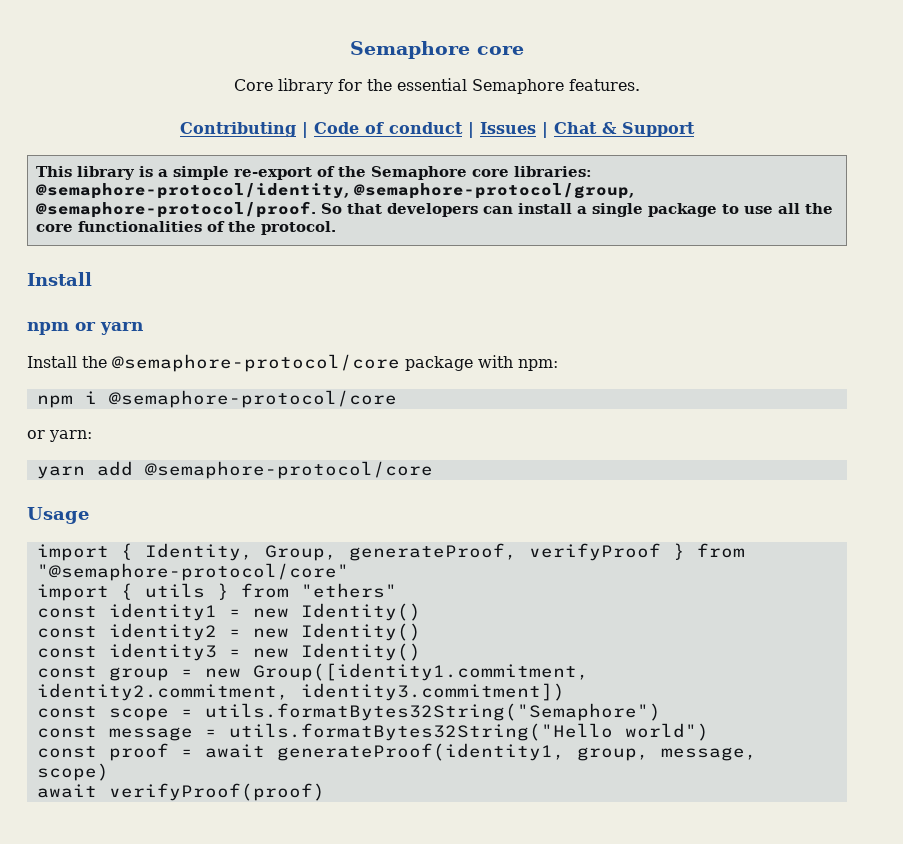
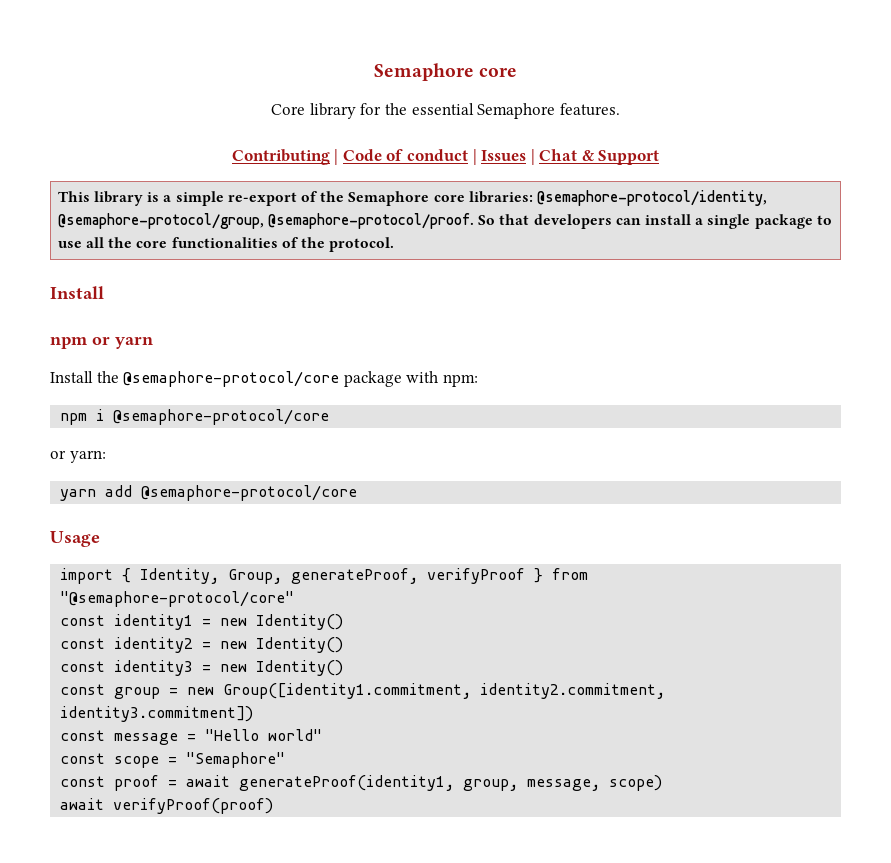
- import { utils } from "ethers"
- const scope = utils.formatBytes32String("Semaphore")
- const message = utils.formatBytes32String("Hello world")
+ const message = "Hello world"
+ const scope = "Semaphore"

